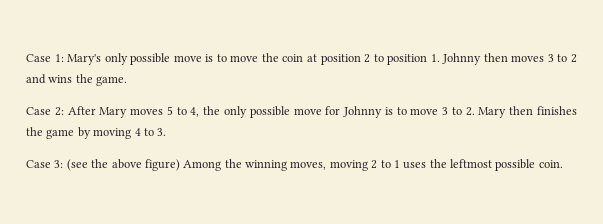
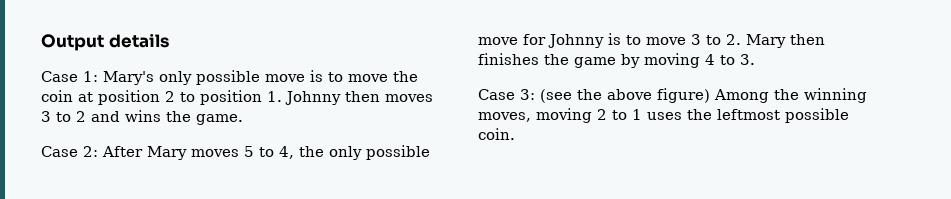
+ Output details

